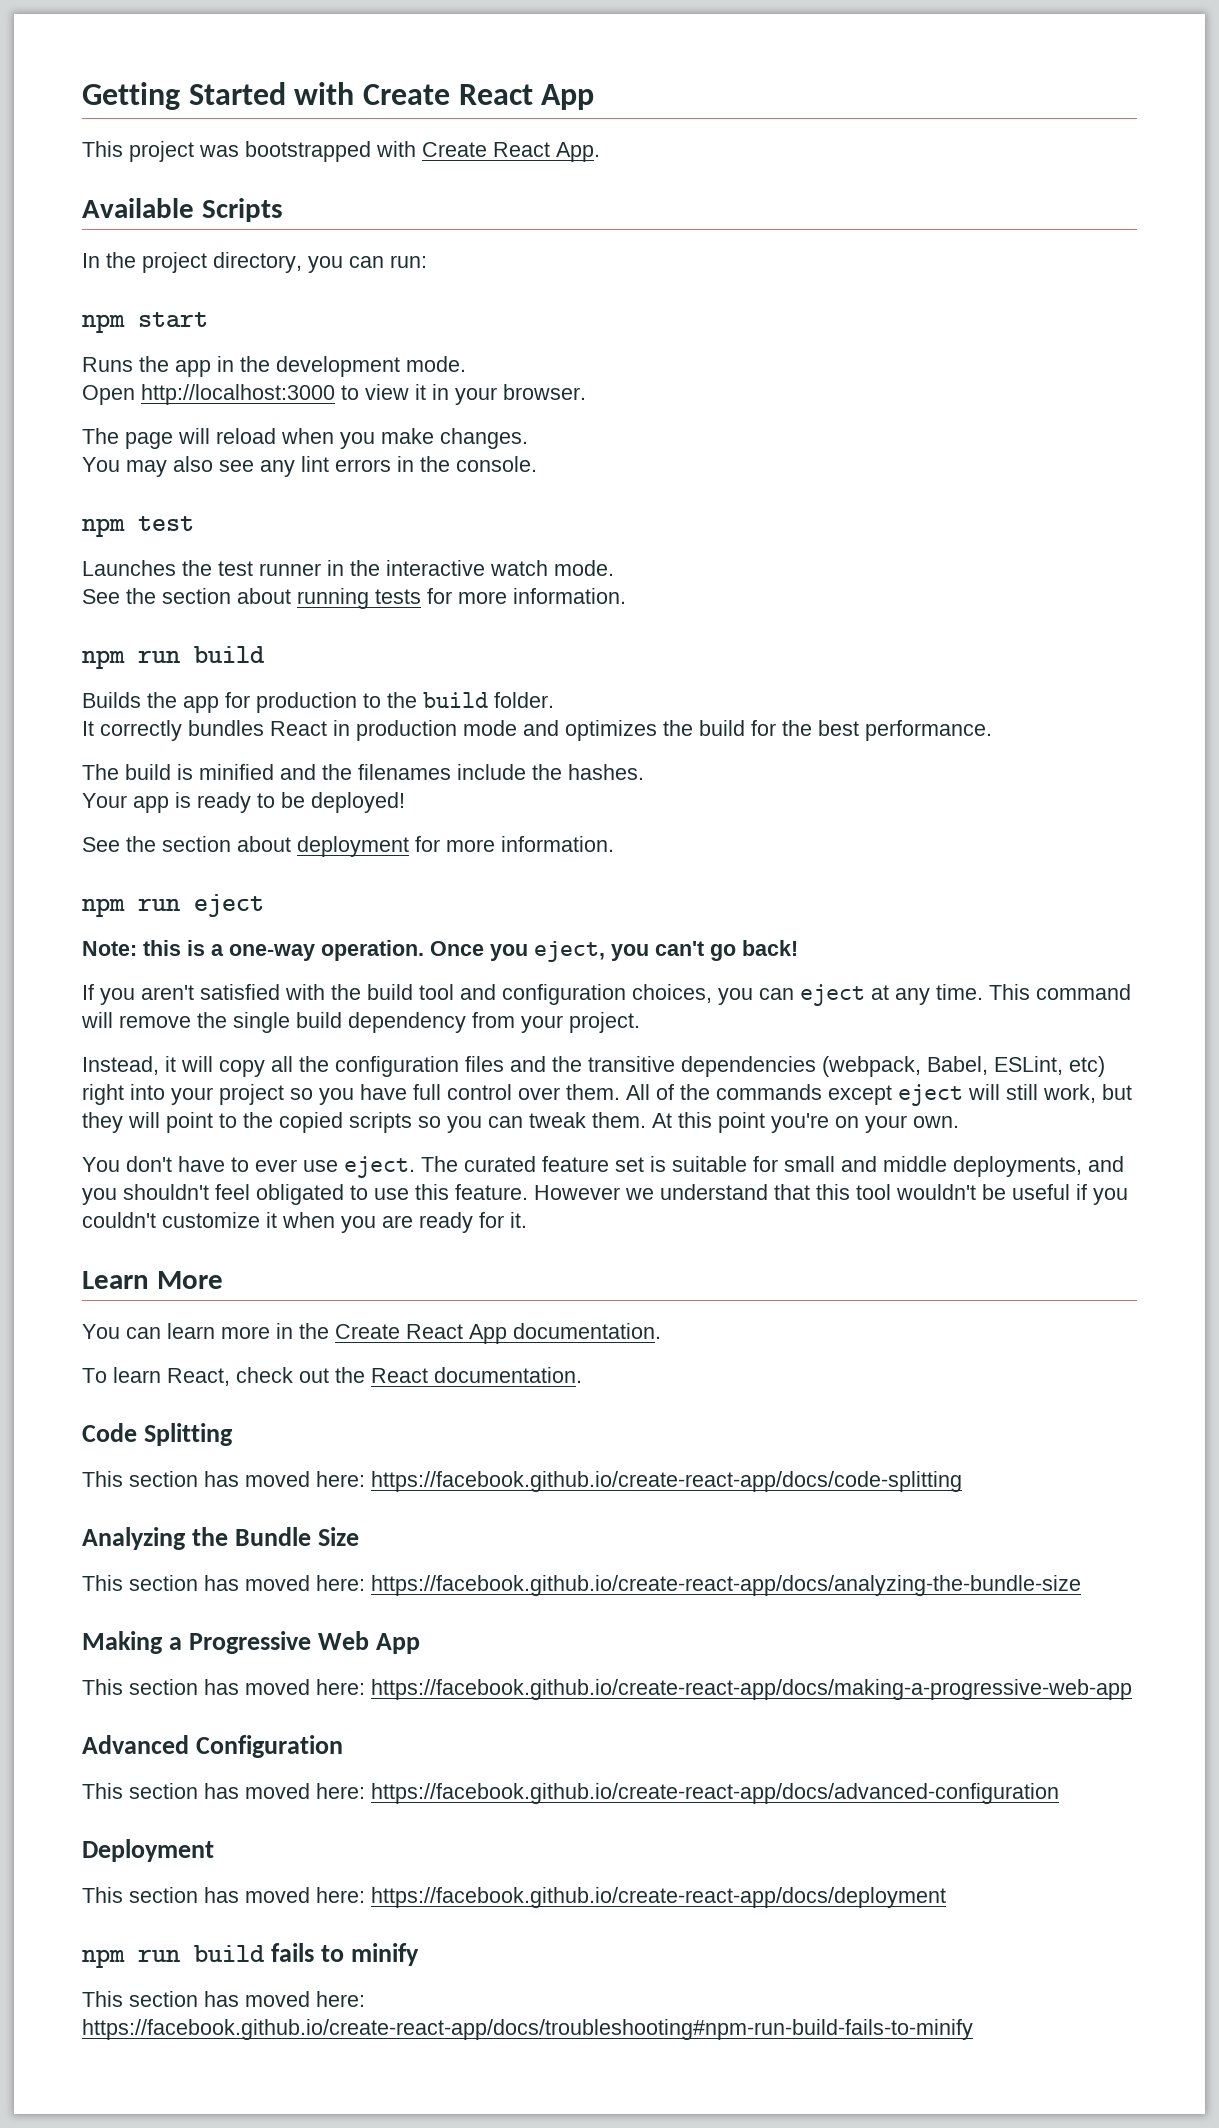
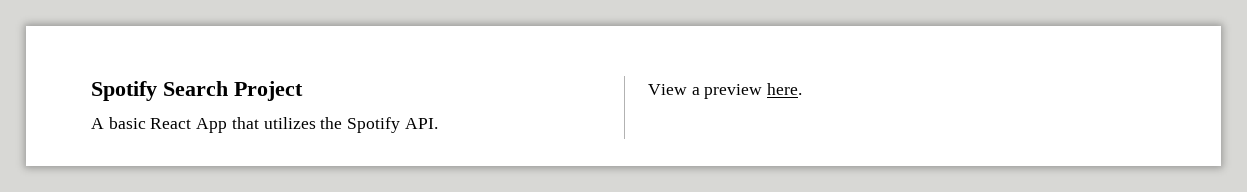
- Getting Started with Create React App
- This project was bootstrapped with Create React App.
- Available Scripts
- In the project directory, you can run:
- npm start
- Runs the app in the development mode.
- Open http://localhost:3000 to view it in your browser.
- The page will reload when you make changes.
- You may also see any lint errors in the console.
- npm test
- Launches the test runner in the interactive watch mode.
- See the section about running tests for more information.
- npm run build
- Builds the app for production to the build folder.
- It correctly bundles React in production mode and optimizes the build for the best performance.
- The build is minified and the filenames include the hashes.
- Your app is ready to be deployed!
- See the section about deployment for more information.
- npm run eject
- Note: this is a one-way operation. Once you eject, you can't go back!
- If you aren't satisfied with the build tool and configuration choices, you can eject at any time. This command will remove the single build dependency from your project.
- Instead, it will copy all the configuration files and the transitive dependencies (webpack, Babel, ESLint, etc) right into your project so you have full control over them. All of the commands except eject will still work, but they will point to the copied scripts so you can tweak them. At this point you're on your own.
- You don't have to ever use eject. The curated feature set is suitable for small and middle deployments, and you shouldn't feel obligated to use this feature. However we understand that this tool wouldn't be useful if you couldn't customize it when you are ready for it.
- Learn More
- You can learn more in the Create React App documentation.
- To learn React, check out the React documentation.
- Code Splitting
- This section has moved here: https://facebook.github.io/create-react-app/docs/code-splitting
- Analyzing the Bundle Size
- This section has moved here: https://facebook.github.io/create-react-app/docs/analyzing-the-bundle-size
- Making a Progressive Web App
- This section has moved here: https://facebook.github.io/create-react-app/docs/making-a-progressive-web-app
- Advanced Configuration
- This section has moved here: https://facebook.github.io/create-react-app/docs/advanced-configuration
- Deployment
- This section has moved here: https://facebook.github.io/create-react-app/docs/deployment
- npm run build fails to minify
- This section has moved here: https://facebook.github.io/create-react-app/docs/troubleshooting#npm-run-build-fails-to-minify
+ Spotify Search Project
+ A basic React App that utilizes the Spotify API.
+ View a preview here.

